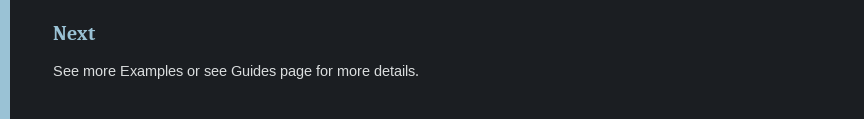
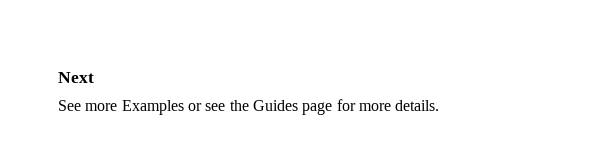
- See more Examples or see Guides page for more details.
+ See more Examples or see the Guides page for more details.

